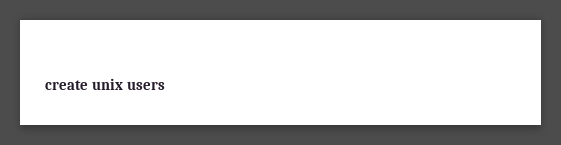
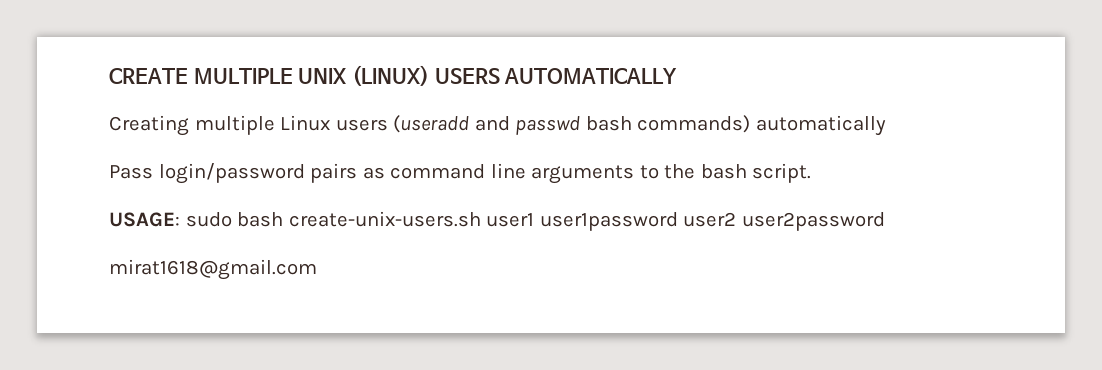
- create unix users
+ CREATE MULTIPLE UNIX (LINUX) USERS AUTOMATICALLY
+ Creating multiple Linux users (useradd and passwd bash commands) automatically
+ Pass login/password pairs as command line arguments to the bash script.
+ USAGE: sudo bash create-unix-users.sh user1 user1password user2 user2password
+ mirat1618@gmail.com

